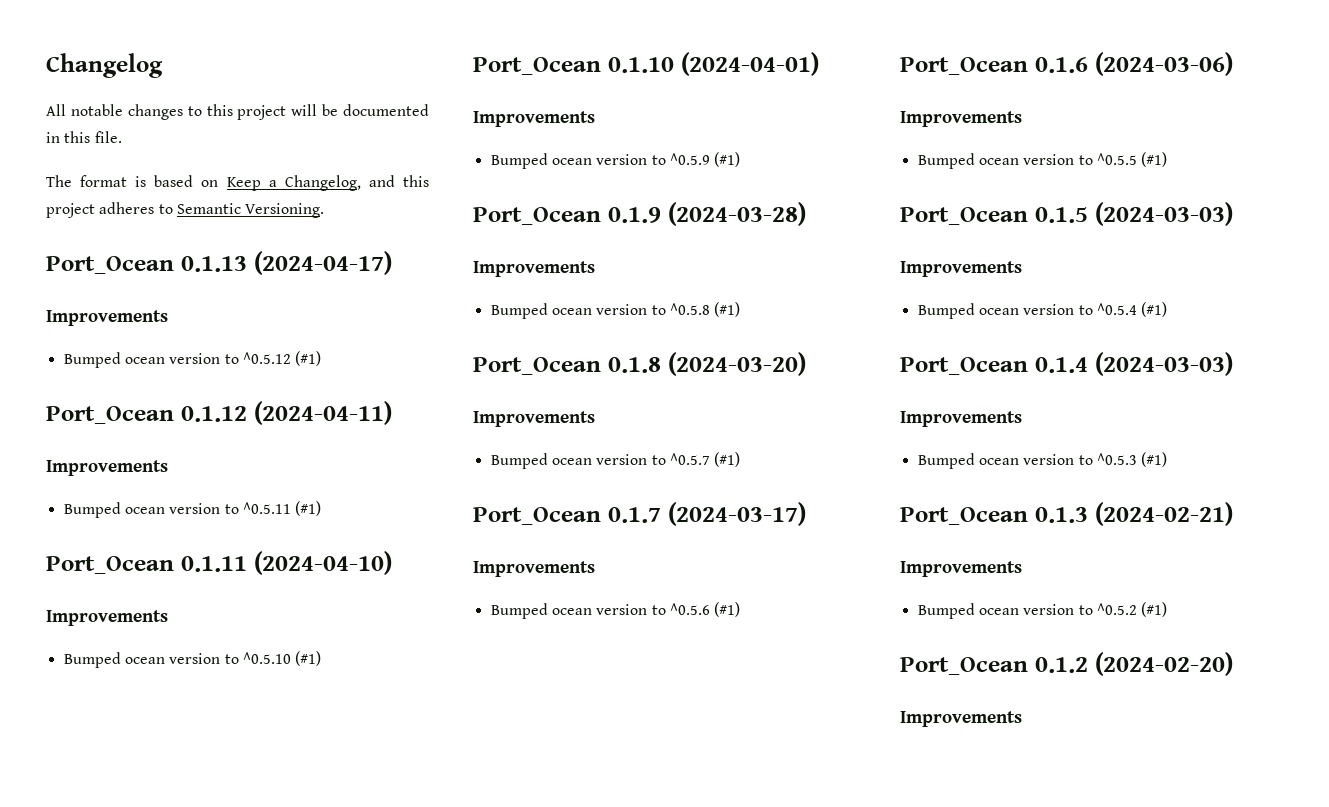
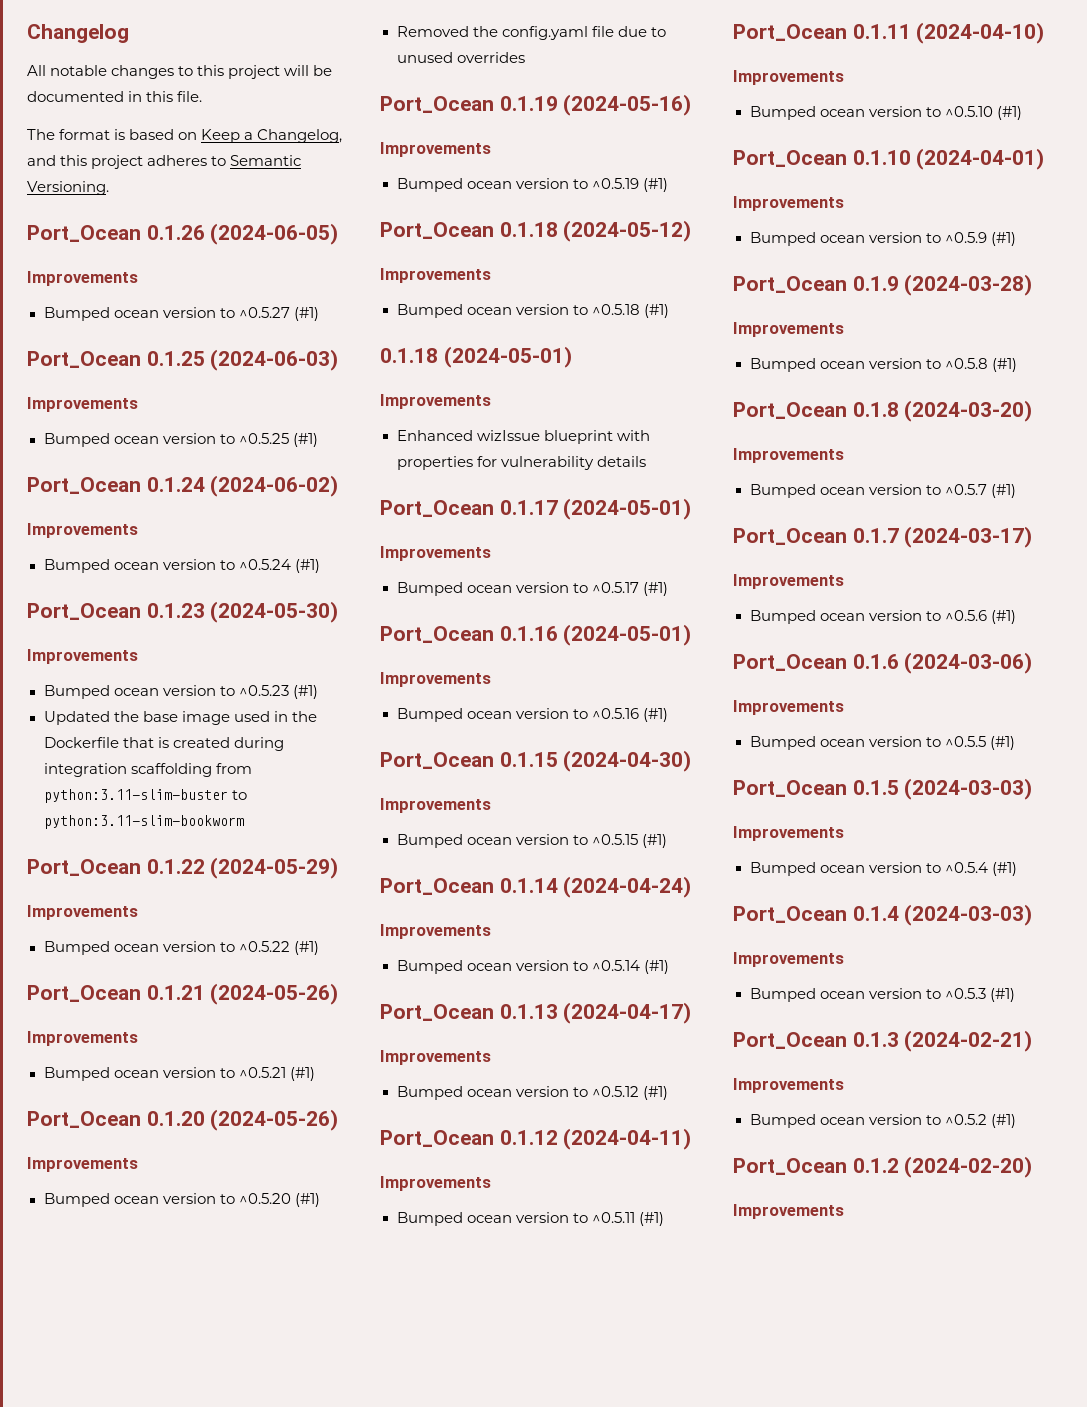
+ Port_Ocean 0.1.26 (2024-06-05)
+ Improvements
+ Bumped ocean version to ^0.5.27 (#1)
+ Port_Ocean 0.1.25 (2024-06-03)
+ Improvements
+ Bumped ocean version to ^0.5.25 (#1)
+ Port_Ocean 0.1.24 (2024-06-02)
+ Improvements
+ Bumped ocean version to ^0.5.24 (#1)
+ Port_Ocean 0.1.23 (2024-05-30)
+ Improvements
+ Bumped ocean version to ^0.5.23 (#1)
+ Updated the base image used in the Dockerfile that is created during integration scaffolding from python:3.11-slim-buster to python:3.11-slim-bookworm
+ Port_Ocean 0.1.22 (2024-05-29)
+ Improvements
+ Bumped ocean version to ^0.5.22 (#1)
+ Port_Ocean 0.1.21 (2024-05-26)
+ Improvements
+ Bumped ocean version to ^0.5.21 (#1)
+ Port_Ocean 0.1.20 (2024-05-26)
+ Improvements
+ Bumped ocean version to ^0.5.20 (#1)
+ Removed the config.yaml file due to unused overrides
+ Port_Ocean 0.1.19 (2024-05-16)
+ Improvements
+ Bumped ocean version to ^0.5.19 (#1)
+ Port_Ocean 0.1.18 (2024-05-12)
+ Improvements
+ Bumped ocean version to ^0.5.18 (#1)
+ 0.1.18 (2024-05-01)
+ Improvements
+ Enhanced wizIssue blueprint with properties for vulnerability details
+ Port_Ocean 0.1.17 (2024-05-01)
+ Improvements
+ Bumped ocean version to ^0.5.17 (#1)
+ Port_Ocean 0.1.16 (2024-05-01)
+ Improvements
+ Bumped ocean version to ^0.5.16 (#1)
+ Port_Ocean 0.1.15 (2024-04-30)
+ Improvements
+ Bumped ocean version to ^0.5.15 (#1)
+ Port_Ocean 0.1.14 (2024-04-24)
+ Improvements
+ Bumped ocean version to ^0.5.14 (#1)

